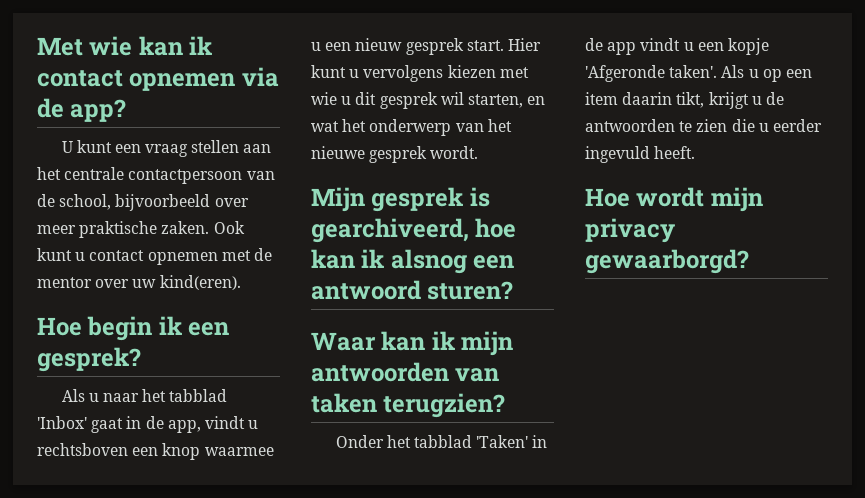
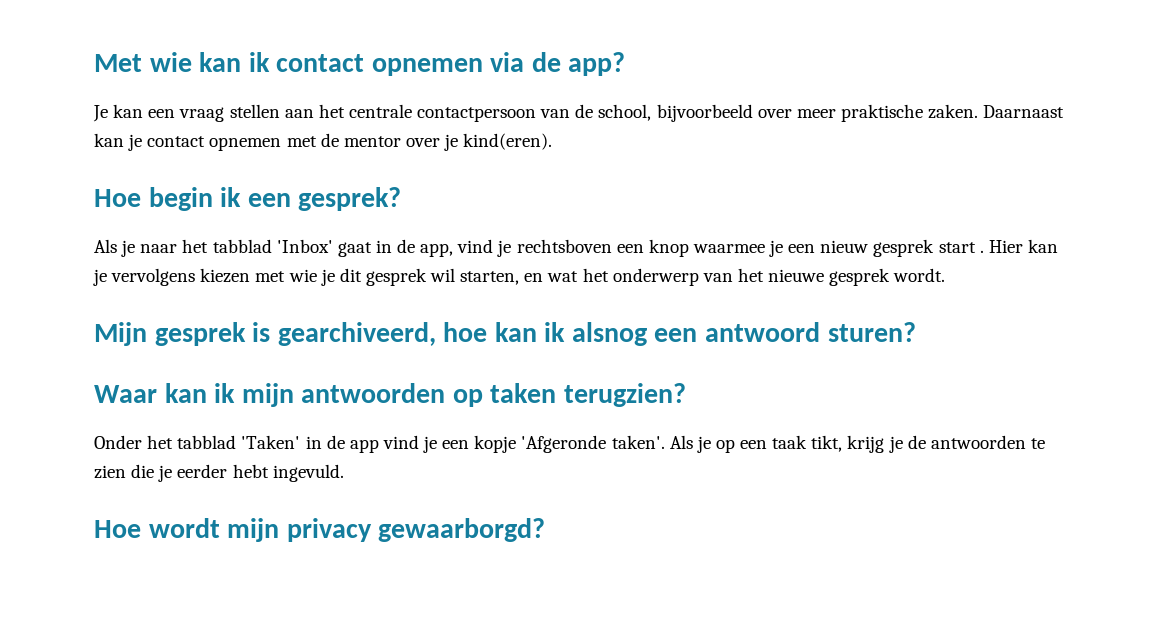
- U kunt een vraag stellen aan het centrale contactpersoon van de school, bijvoorbeeld over meer praktische zaken.
+ Je kan een vraag stellen aan het centrale contactpersoon van de school, bijvoorbeeld over meer praktische zaken.
- Ook kunt u contact opnemen met de mentor over uw kind(eren).
+ Daarnaast kan je contact opnemen met de mentor over je kind(eren).
- Als u naar het tabblad 'Inbox' gaat in de app, vindt u rechtsboven een knop waarmee u een nieuw gesprek start. Hier kunt u vervolgens kiezen met wie u dit gesprek wil starten, en wat het onderwerp van het nieuwe gesprek wordt.
+ Als je naar het tabblad 'Inbox' gaat in de app, vind je rechtsboven een knop waarmee je een nieuw gesprek start . Hier kan je vervolgens kiezen met wie je dit gesprek wil starten, en wat het onderwerp van het nieuwe gesprek wordt.
- Waar kan ik mijn antwoorden van taken terugzien?
+ Waar kan ik mijn antwoorden op taken terugzien?
- Onder het tabblad 'Taken' in de app vindt u een kopje 'Afgeronde taken'.
+ Onder het tabblad 'Taken' in de app vind je een kopje 'Afgeronde taken'.
- Als u op een item daarin tikt, krijgt u de antwoorden te zien die u eerder ingevuld heeft.
+ Als je op een taak tikt, krijg je de antwoorden te zien die je eerder hebt ingevuld.

